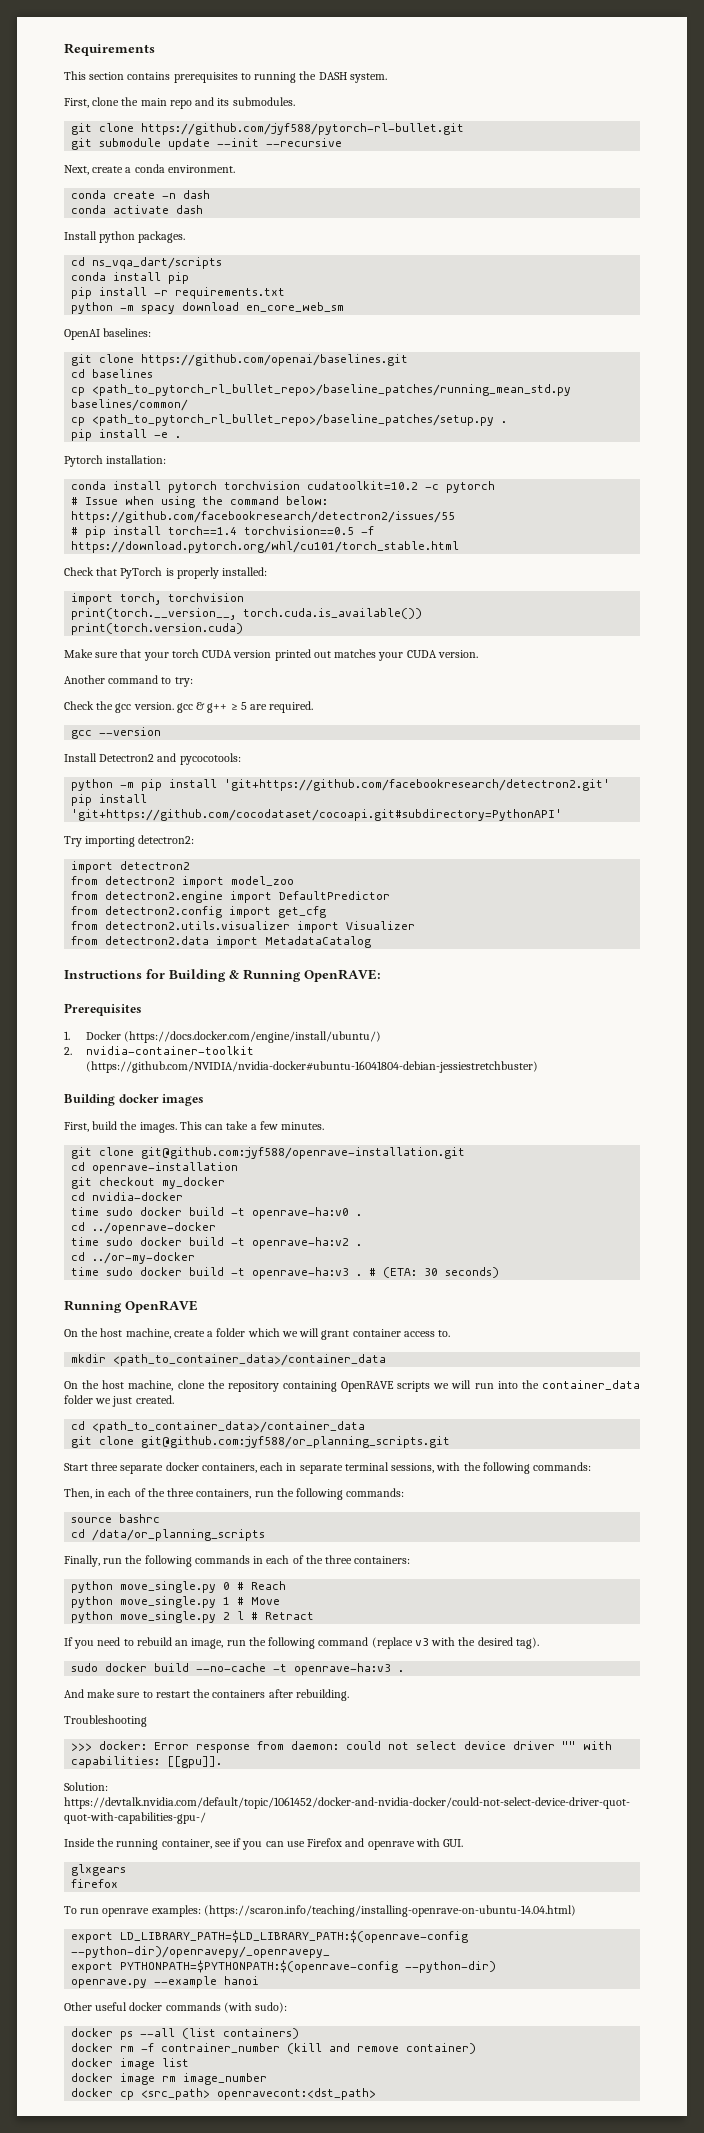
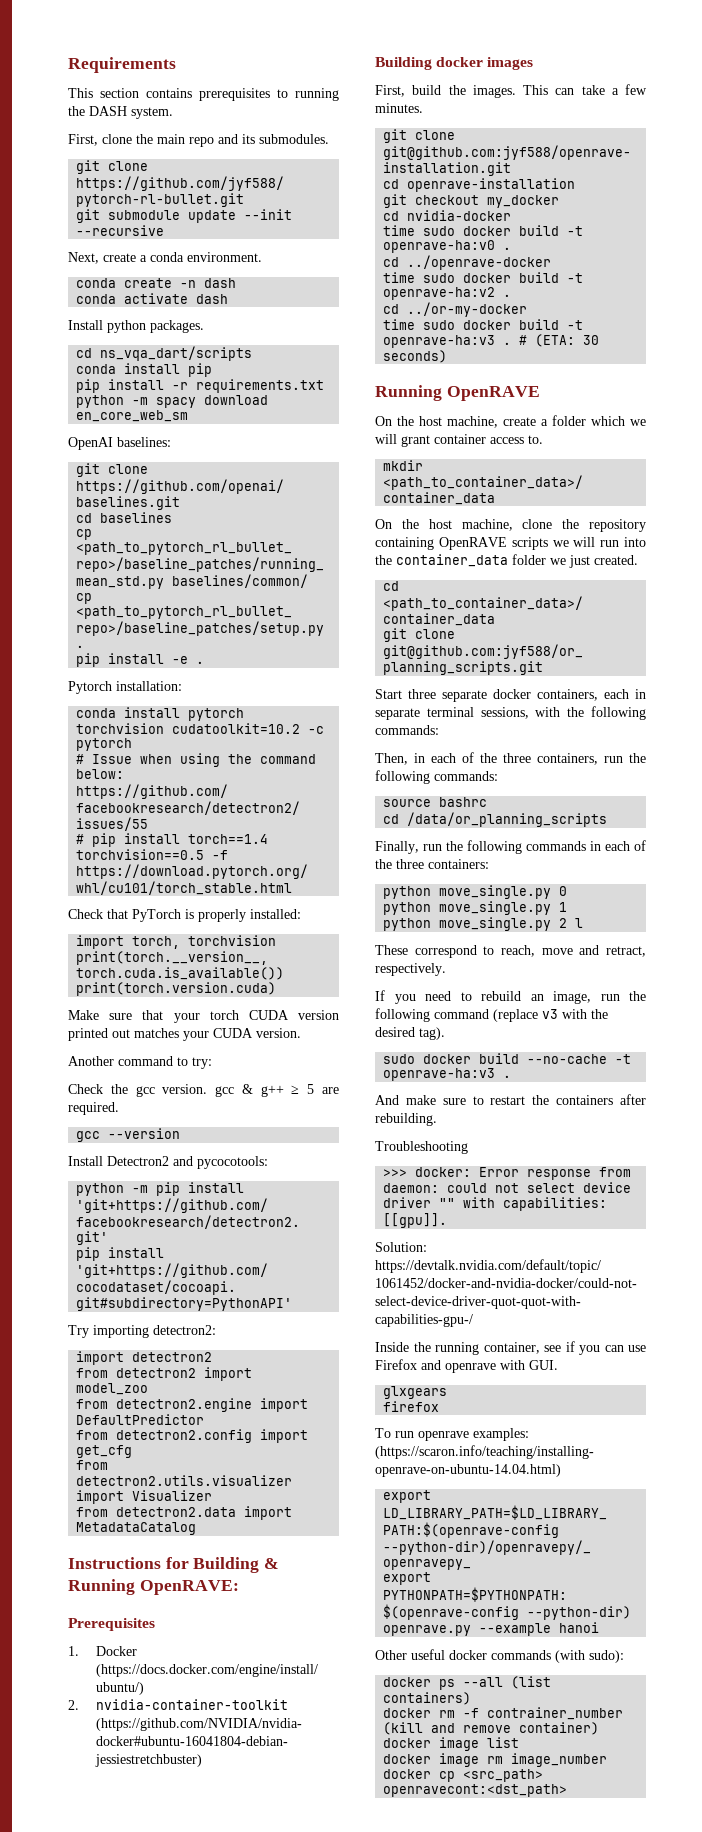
- python move_single.py 0 # Reach
+ python move_single.py 0
- python move_single.py 1 # Move
+ python move_single.py 1
- python move_single.py 2 l # Retract
+ python move_single.py 2 l
+ These correspond to reach, move and retract, respectively.

